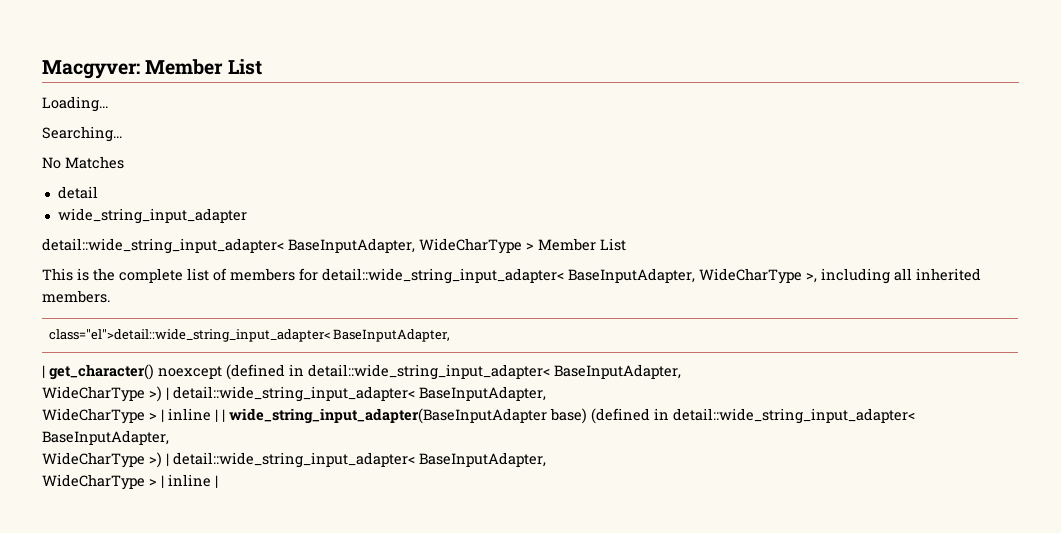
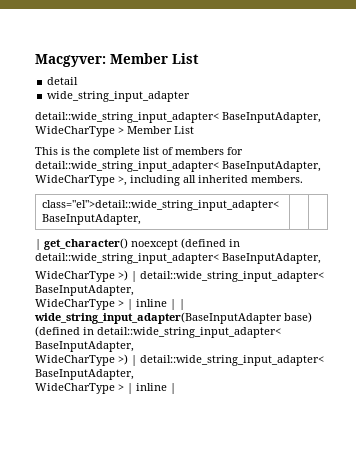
- Loading...
- Searching...
- No Matches

